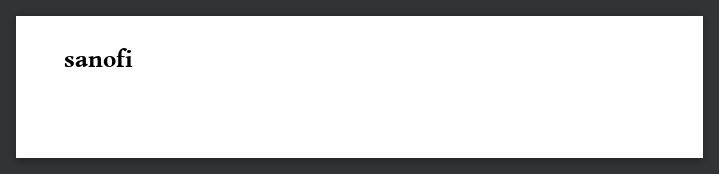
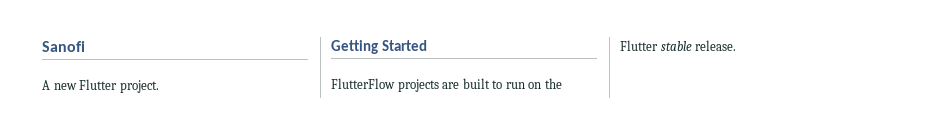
- sanofi
+ Sanofi
+ A new Flutter project.
+ Getting Started
+ FlutterFlow projects are built to run on the Flutter stable release.

